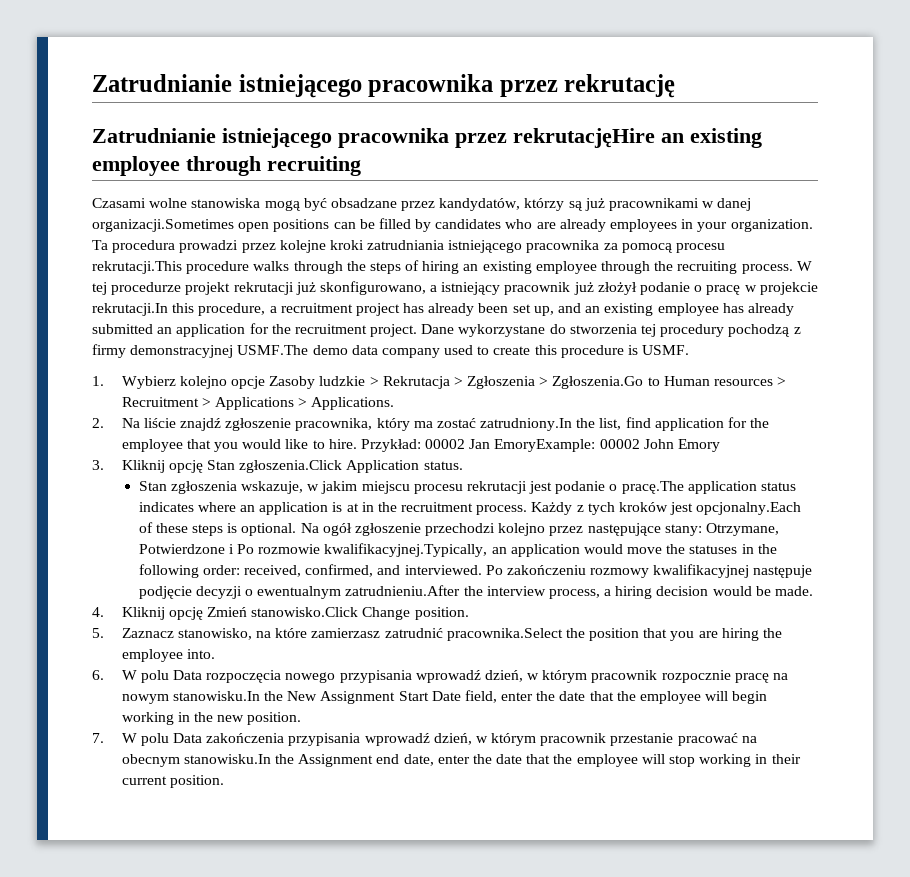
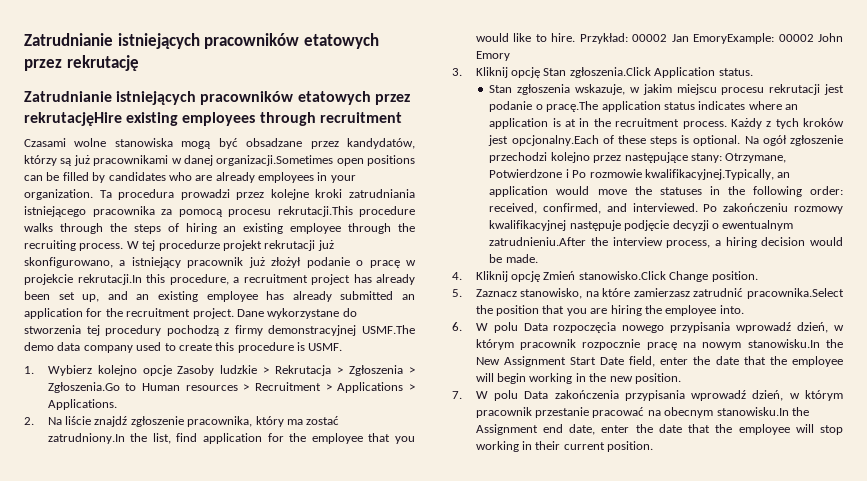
- Zatrudnianie istniejącego pracownika przez rekrutację
+ Zatrudnianie istniejących pracowników etatowych przez rekrutację
- Zatrudnianie istniejącego pracownika przez rekrutacjęHire an existing employee through recruiting
+ Zatrudnianie istniejących pracowników etatowych przez rekrutacjęHire existing employees through recruitment

